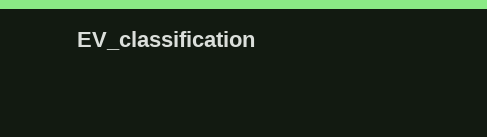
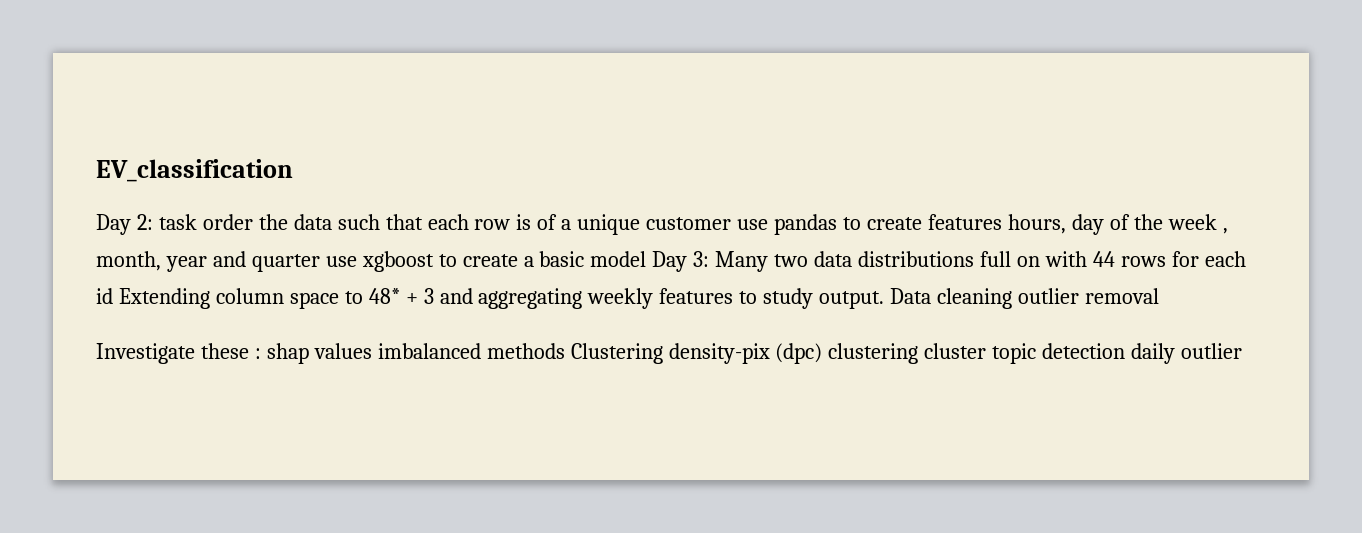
+ Day 2: task order the data such that each row is of a unique customer use pandas to create features hours, day of the week , month, year and quarter use xgboost to create a basic model Day 3: Many two data distributions full on with 44 rows for each id Extending column space to 48* + 3 and aggregating weekly features to study output. Data cleaning outlier removal
+ Investigate these : shap values imbalanced methods Clustering density-pix (dpc) clustering cluster topic detection daily outlier

